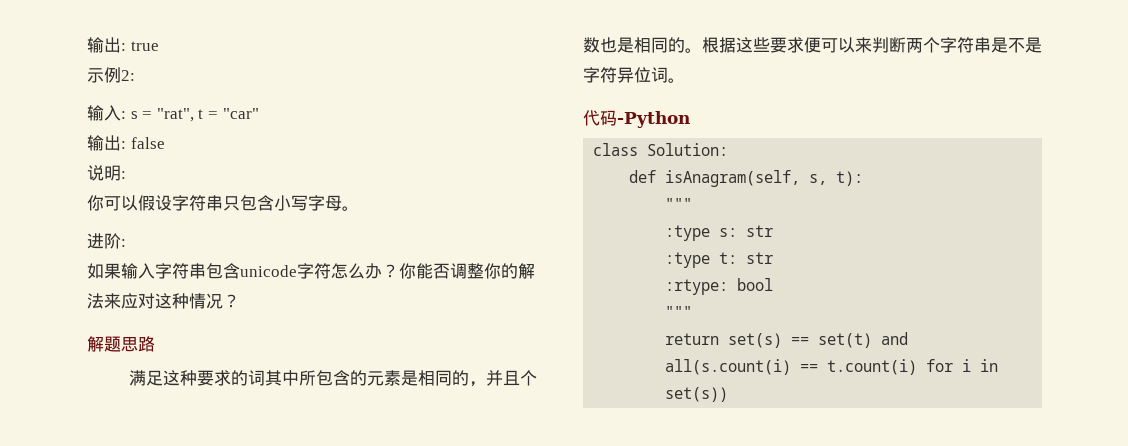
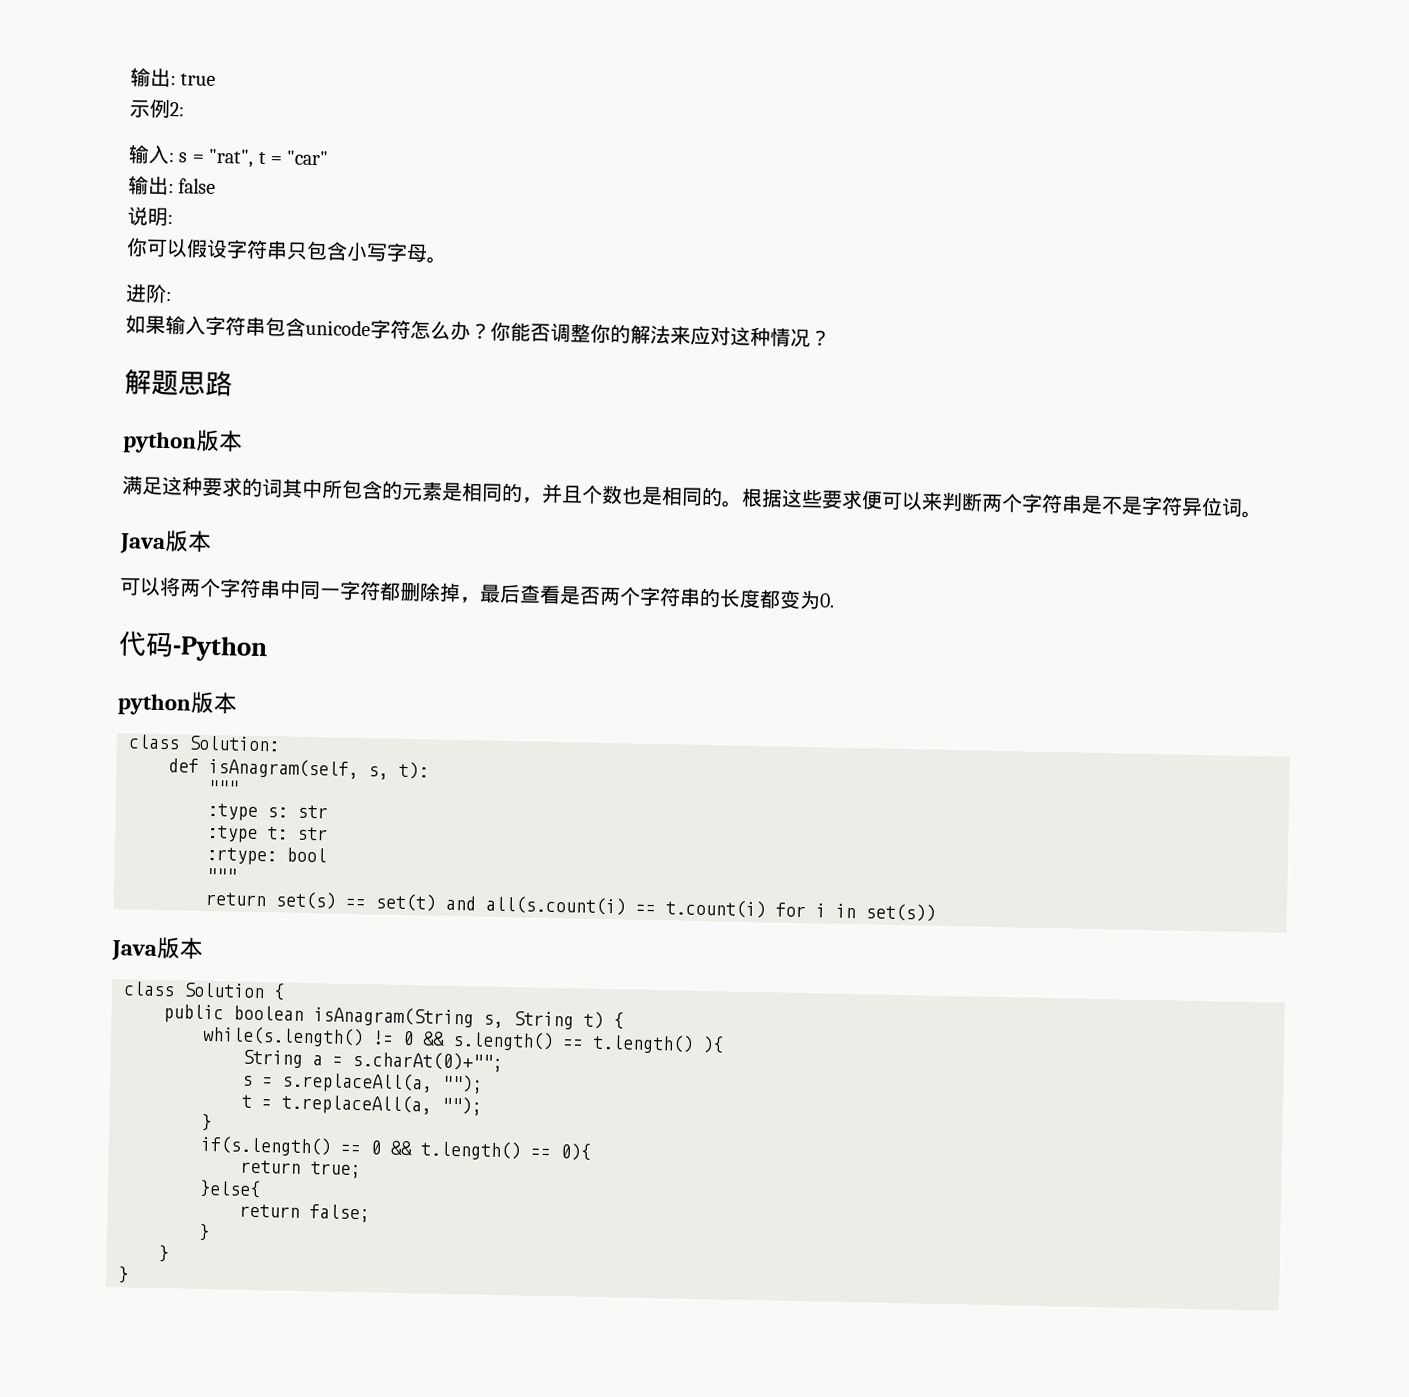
  解题思路
+ python版本
  根据这些要求便可以来判断两个字符串是不是字符异位词。
+ Java版本
+ 可以将两个字符串中同一字符都删除掉，最后查看是否两个字符串的长度都变为0.
  代码-Python
+ python版本
  return set(s) == set(t) and all(s.count(i) == t.count(i) for i in set(s))
+ Java版本
+ class Solution {
+ public boolean isAnagram(String s, String t) {
+ while(s.length() != 0 && s.length() == t.length() ){
+ String a = s.charAt(0)+"";
+ s = s.replaceAll(a, "");
+ t = t.replaceAll(a, "");
+ }
+ if(s.length() == 0 && t.length() == 0){
+ return true;
+ }else{
+ return false;
+ }
+ }
+ }

